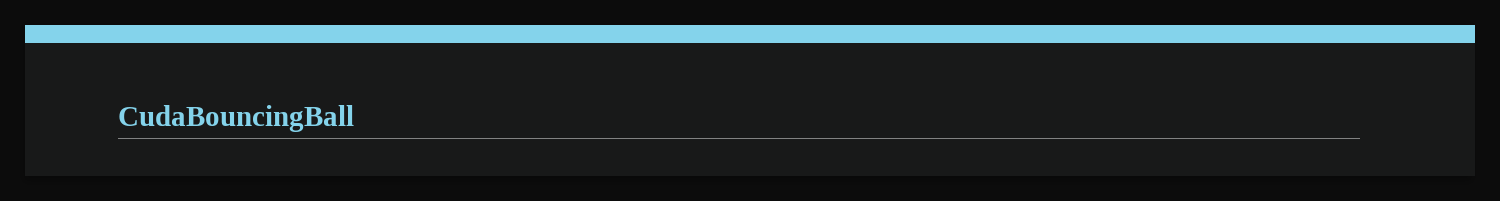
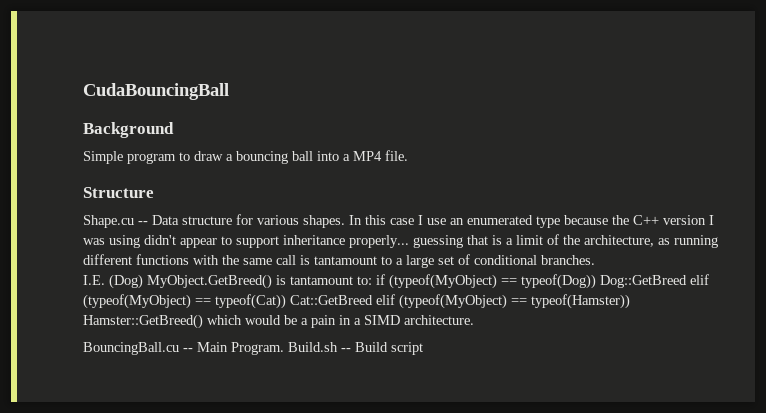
+ Background
+ Simple program to draw a bouncing ball into a MP4 file.
+ Structure
+ Shape.cu -- Data structure for various shapes. In this case I use an enumerated type because the C++ version I was using didn't appear to support inheritance properly... guessing that is a limit of the architecture, as running different functions with the same call is tantamount to a large set of conditional branches.
+ I.E. (Dog) MyObject.GetBreed() is tantamount to: if (typeof(MyObject) == typeof(Dog)) Dog::GetBreed elif (typeof(MyObject) == typeof(Cat)) Cat::GetBreed elif (typeof(MyObject) == typeof(Hamster)) Hamster::GetBreed() which would be a pain in a SIMD architecture.
+ BouncingBall.cu -- Main Program. Build.sh -- Build script

